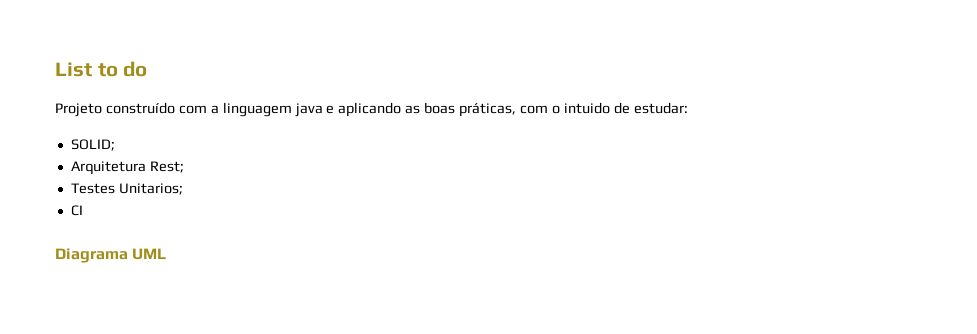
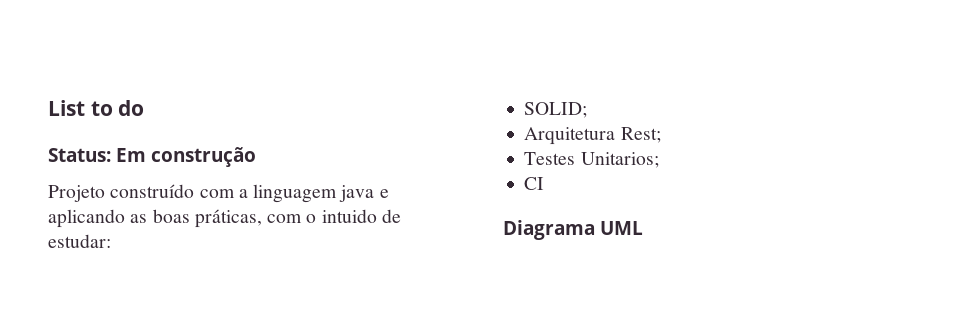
+ Status: Em construção

